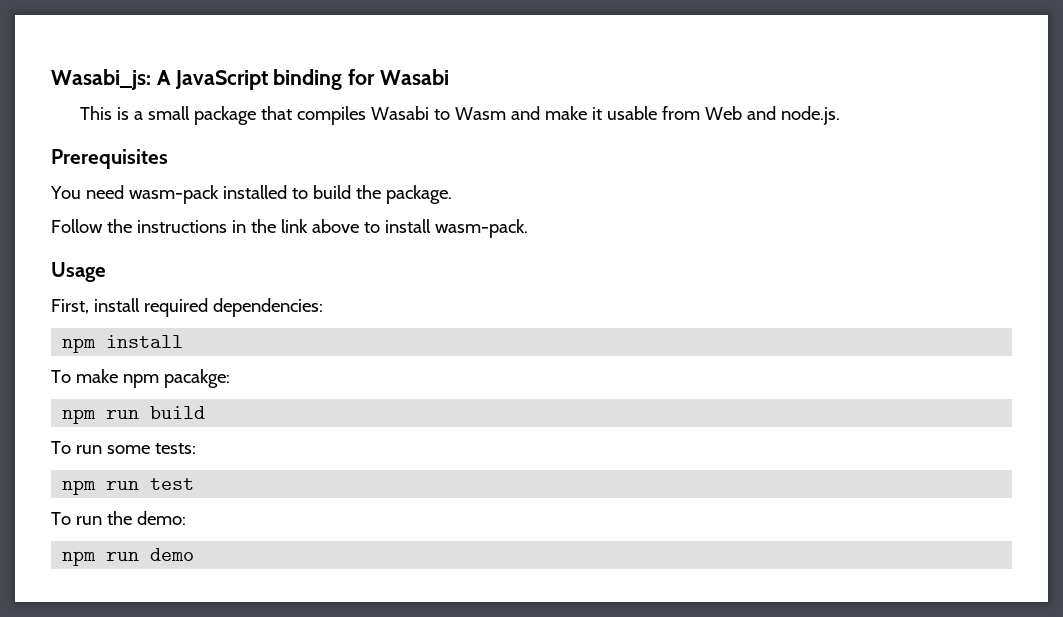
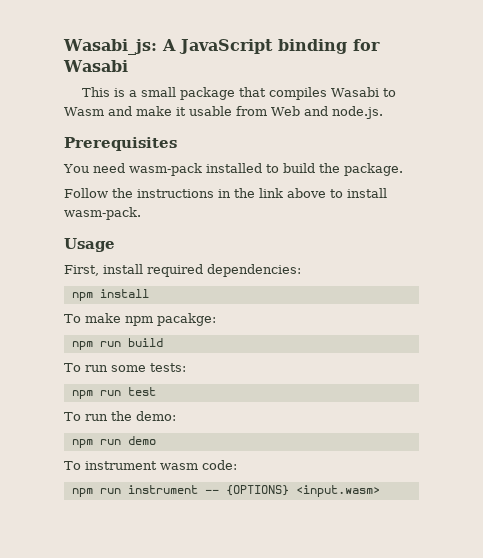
+ To instrument wasm code:
+ npm run instrument -- {OPTIONS} <input.wasm>

